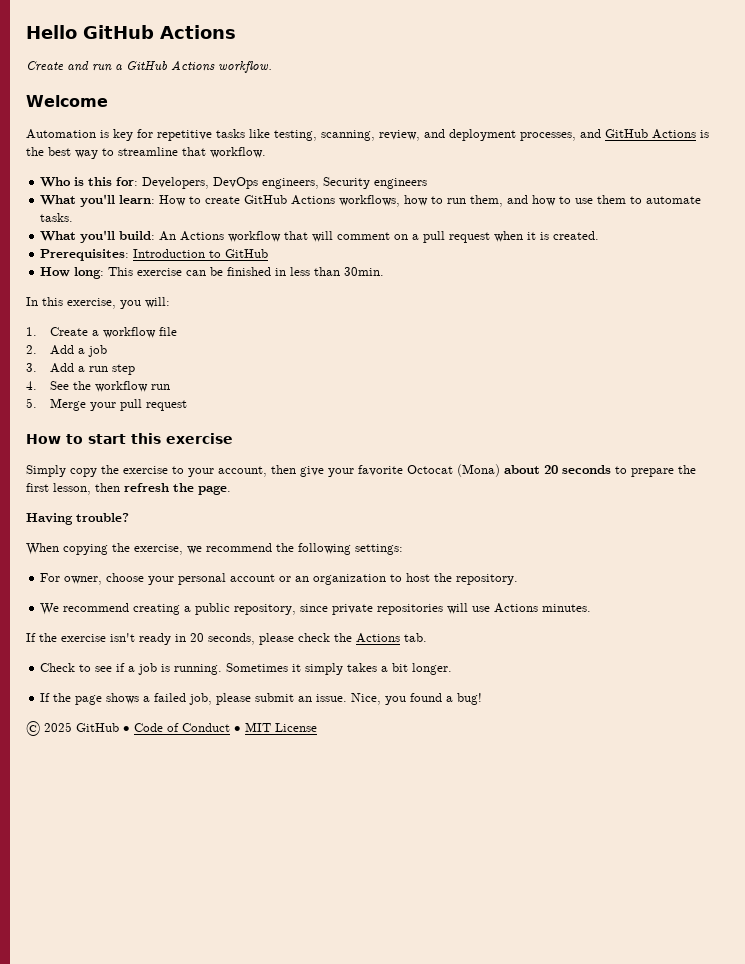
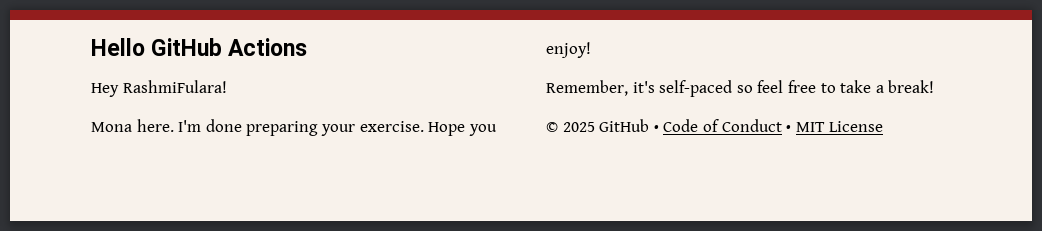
- Create and run a GitHub Actions workflow.
- Welcome
- Automation is key for repetitive tasks like testing, scanning, review, and deployment processes, and GitHub Actions is the best way to streamline that workflow.
- Who is this for: Developers, DevOps engineers, Security engineers
- What you'll learn: How to create GitHub Actions workflows, how to run them, and how to use them to automate tasks.
- What you'll build: An Actions workflow that will comment on a pull request when it is created.
- Prerequisites: Introduction to GitHub
- How long: This exercise can be finished in less than 30min.
- In this exercise, you will:
- 1. Create a workflow file
- 2. Add a job
- 3. Add a run step
- 4. See the workflow run
- 5. Merge your pull request
- How to start this exercise
- Simply copy the exercise to your account, then give your favorite Octocat (Mona) about 20 seconds to prepare the first lesson, then refresh the page.
- Having trouble?
- When copying the exercise, we recommend the following settings:
- For owner, choose your personal account or an organization to host the repository.
- We recommend creating a public repository, since private repositories will use Actions minutes.
- If the exercise isn't ready in 20 seconds, please check the Actions tab.
- Check to see if a job is running. Sometimes it simply takes a bit longer.
- If the page shows a failed job, please submit an issue. Nice, you found a bug!
+ Hey RashmiFulara!
+ Mona here. I'm done preparing your exercise. Hope you enjoy!
+ Remember, it's self-paced so feel free to take a break!

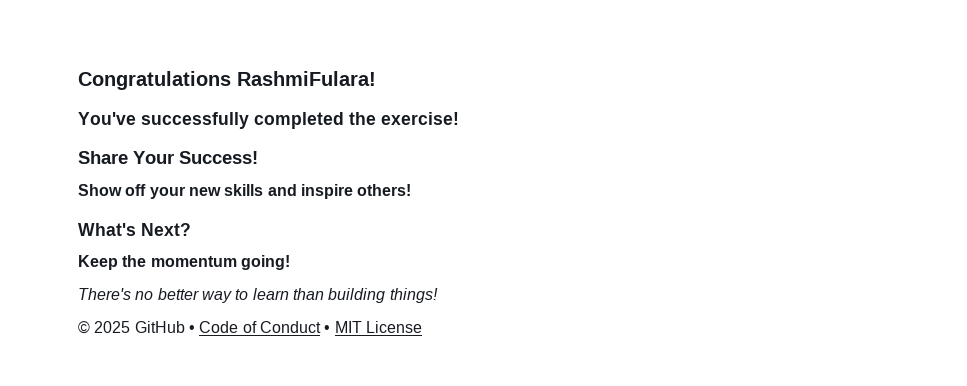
- Hello GitHub Actions
- Hey RashmiFulara!
- Mona here. I'm done preparing your exercise. Hope you enjoy!
- Remember, it's self-paced so feel free to take a break!
+ Congratulations RashmiFulara!
+ You've successfully completed the exercise!
+ Share Your Success!
+ Show off your new skills and inspire others!
+ What's Next?
+ Keep the momentum going!
+ There's no better way to learn than building things!

